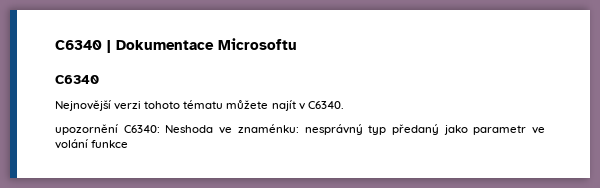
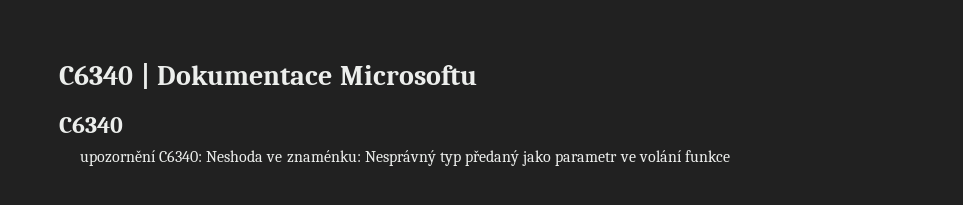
- Nejnovější verzi tohoto tématu můžete najít v C6340.
- upozornění C6340: Neshoda ve znaménku: nesprávný typ předaný jako parametr ve volání funkce
+ upozornění C6340: Neshoda ve znaménku: Nesprávný typ předaný jako parametr ve volání funkce

